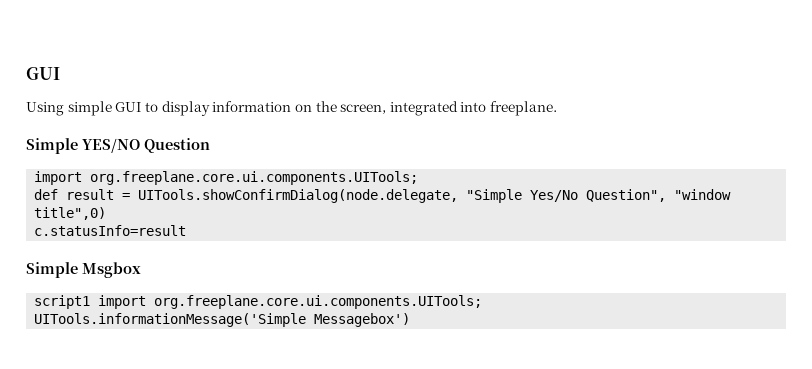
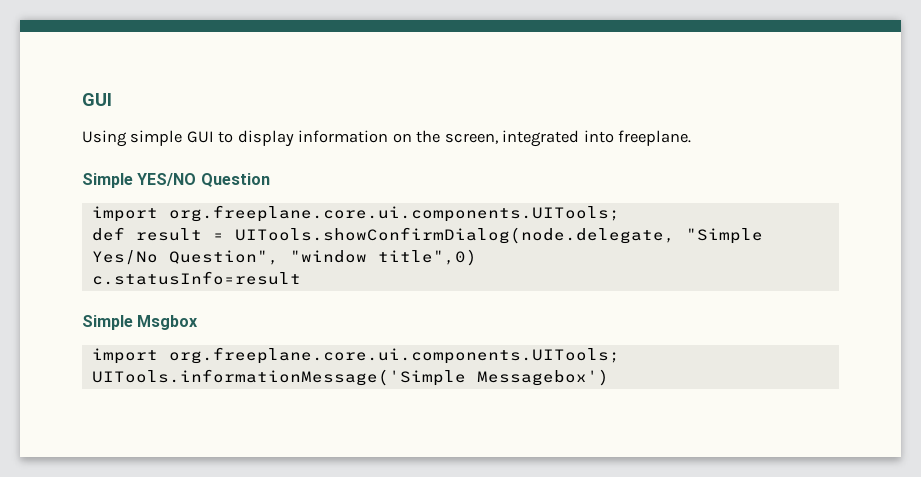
  Simple Msgbox
- script1 import org.freeplane.core.ui.components.UITools;
+ import org.freeplane.core.ui.components.UITools;

